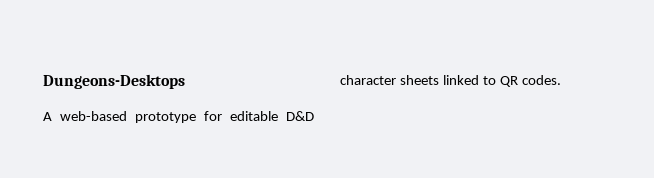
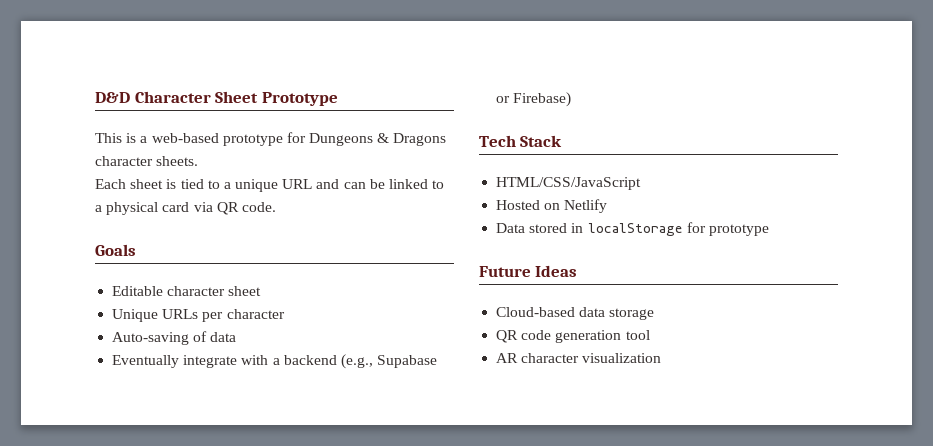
- Dungeons-Desktops
- A web-based prototype for editable D&D character sheets linked to QR codes.
+ D&D Character Sheet Prototype
+ This is a web-based prototype for Dungeons & Dragons character sheets.
+ Each sheet is tied to a unique URL and can be linked to a physical card via QR code.
+ Goals
+ Editable character sheet
+ Unique URLs per character
+ Auto-saving of data
+ Eventually integrate with a backend (e.g., Supabase or Firebase)
+ Tech Stack
+ HTML/CSS/JavaScript
+ Hosted on Netlify
+ Data stored in localStorage for prototype
+ Future Ideas
+ Cloud-based data storage
+ QR code generation tool
+ AR character visualization

